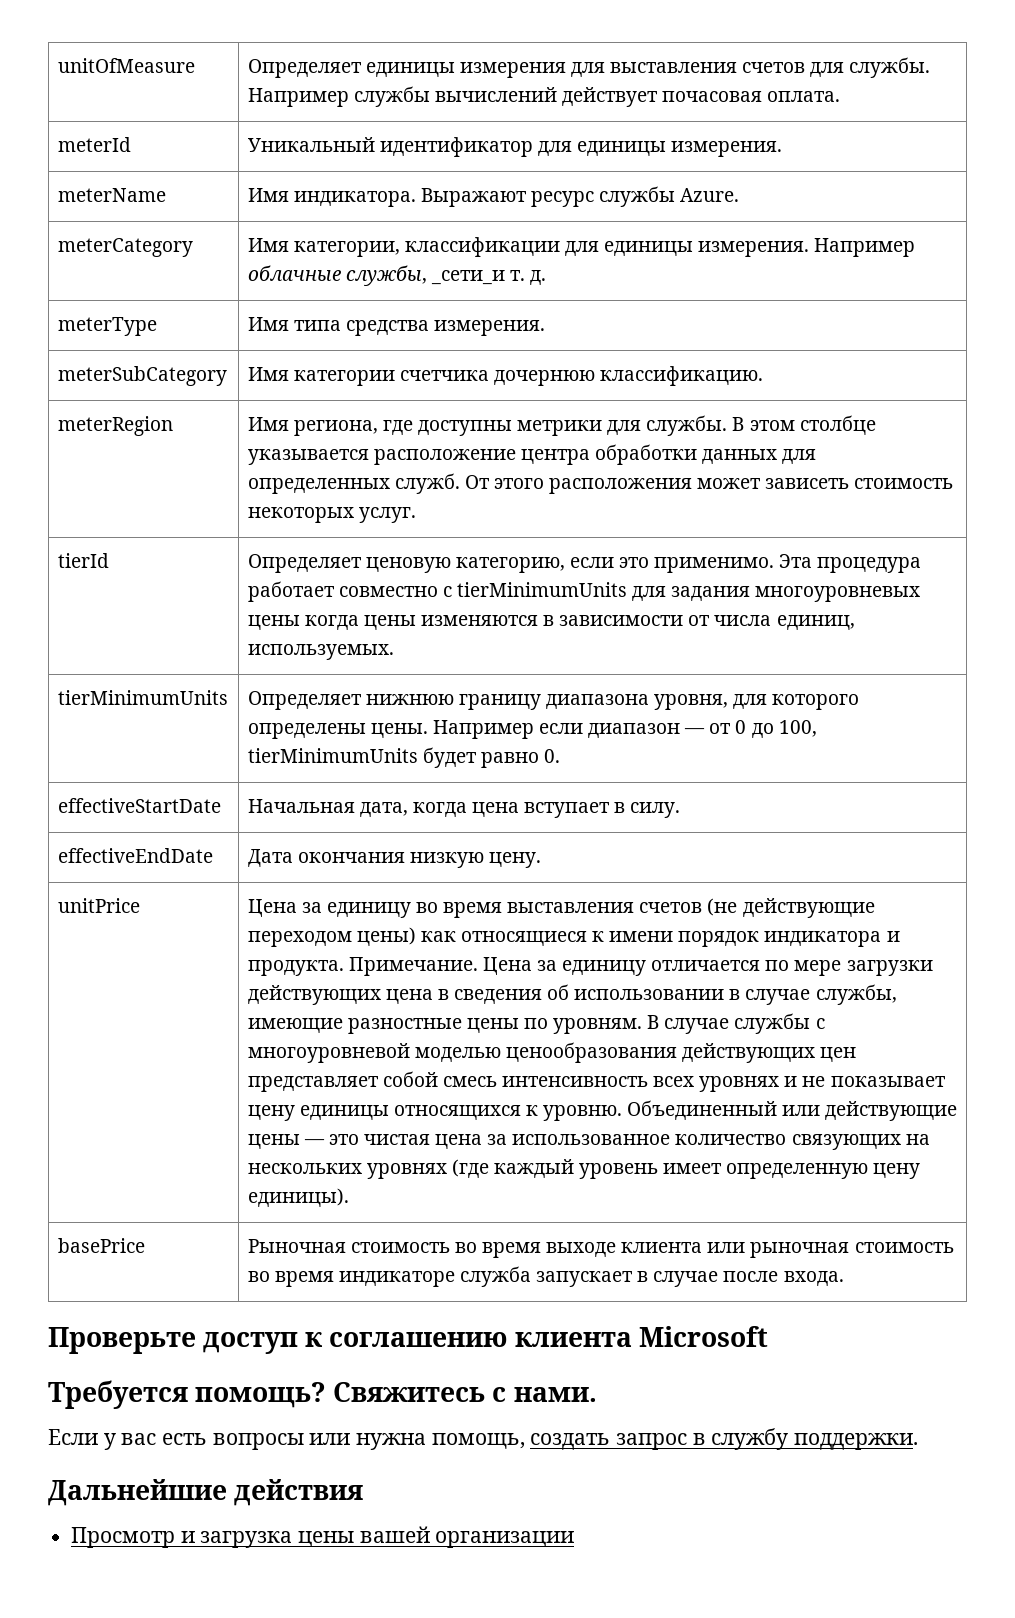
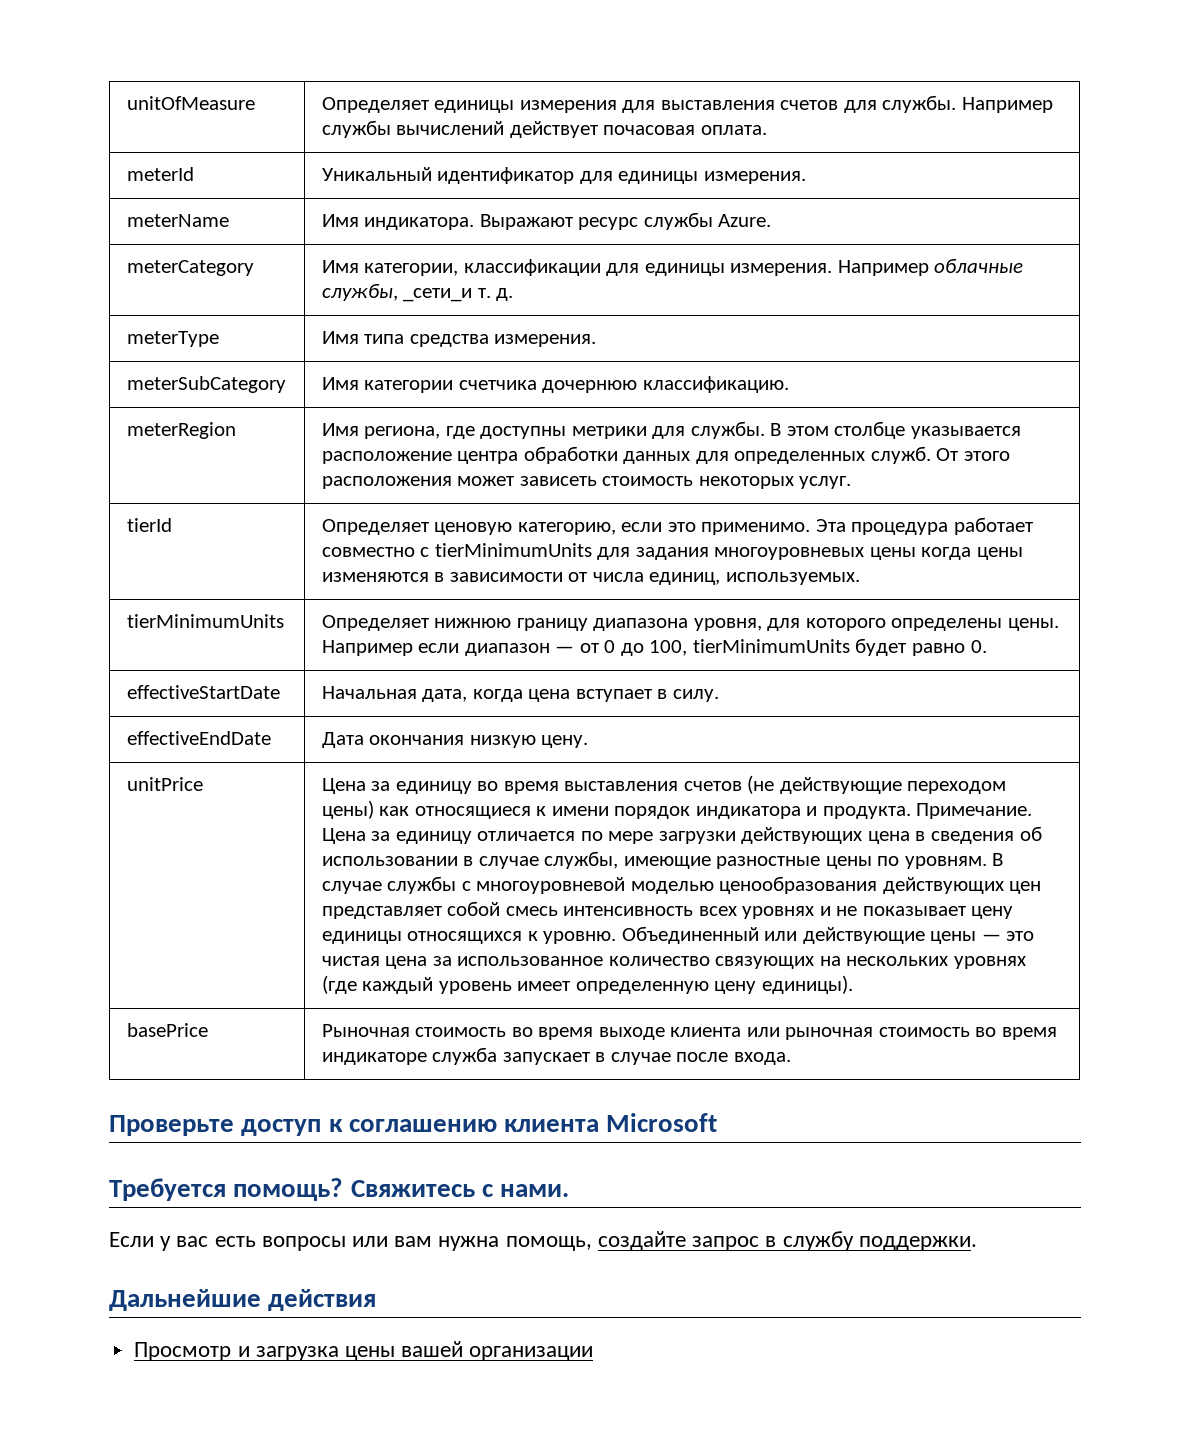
- Если у вас есть вопросы или нужна помощь, создать запрос в службу поддержки.
+ Если у вас есть вопросы или вам нужна помощь, создайте запрос в службу поддержки.

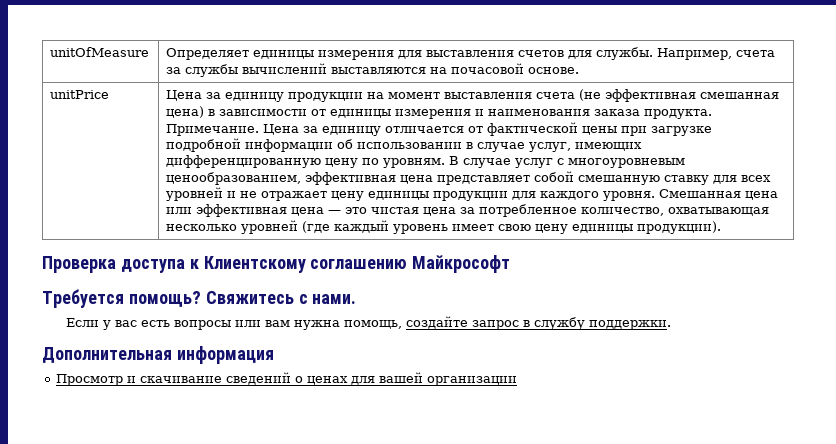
- unitOfMeasure | Определяет единицы измерения для выставления счетов для службы. Например службы вычислений действует почасовая оплата.
- meterId | Уникальный идентификатор для единицы измерения.
- meterName | Имя индикатора. Выражают ресурс службы Azure.
- meterCategory | Имя категории, классификации для единицы измерения. Например облачные службы, _сети_и т. д.
- meterType | Имя типа средства измерения.
- meterSubCategory | Имя категории счетчика дочернюю классификацию.
- meterRegion | Имя региона, где доступны метрики для службы. В этом столбце указывается расположение центра обработки данных для определенных служб. От этого расположения может зависеть стоимость некоторых услуг.
- tierId | Определяет ценовую категорию, если это применимо. Эта процедура работает совместно с tierMinimumUnits для задания многоуровневых цены когда цены изменяются в зависимости от числа единиц, используемых.
- tierMinimumUnits | Определяет нижнюю границу диапазона уровня, для которого определены цены. Например если диапазон — от 0 до 100, tierMinimumUnits будет равно 0.
- effectiveStartDate | Начальная дата, когда цена вступает в силу.
- effectiveEndDate | Дата окончания низкую цену.
- unitPrice | Цена за единицу во время выставления счетов (не действующие переходом цены) как относящиеся к имени порядок индикатора и продукта.
+ unitOfMeasure | Определяет единицы измерения для выставления счетов для службы. Например, счета за службы вычислений выставляются на почасовой основе.
+ unitPrice | Цена за единицу продукции на момент выставления счета (не эффективная смешанная цена) в зависимости от единицы измерения и наименования заказа продукта.
- Цена за единицу отличается по мере загрузки действующих цена в сведения об использовании в случае службы, имеющие разностные цены по уровням. В случае службы с многоуровневой моделью ценообразования действующих цен представляет собой смесь интенсивность всех уровнях и не показывает цену единицы относящихся к уровню. Объединенный или действующие цены — это чистая цена за использованное количество связующих на нескольких уровнях (где каждый уровень имеет определенную цену единицы).
- basePrice | Рыночная стоимость во время выходе клиента или рыночная стоимость во время индикаторе служба запускает в случае после входа.
- Проверьте доступ к соглашению клиента Microsoft
+ Цена за единицу отличается от фактической цены при загрузке подробной информации об использовании в случае услуг, имеющих дифференцированную цену по уровням. В случае услуг с многоуровневым ценообразованием, эффективная цена представляет собой смешанную ставку для всех уровней и не отражает цену единицы продукции для каждого уровня. Смешанная цена или эффективная цена — это чистая цена за потребленное количество, охватывающая несколько уровней (где каждый уровень имеет свою цену единицы продукции).
+ Проверка доступа к Клиентскому соглашению Майкрософт
- Дальнейшие действия
+ Дополнительная информация
- Просмотр и загрузка цены вашей организации
+ Просмотр и скачивание сведений о ценах для вашей организации

